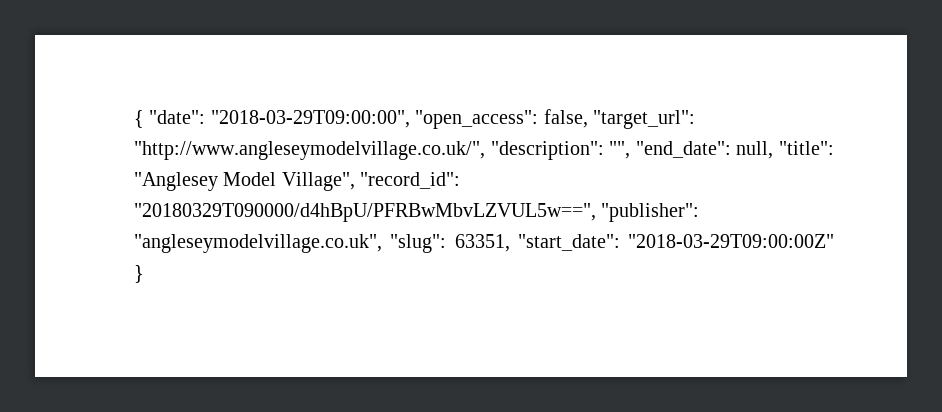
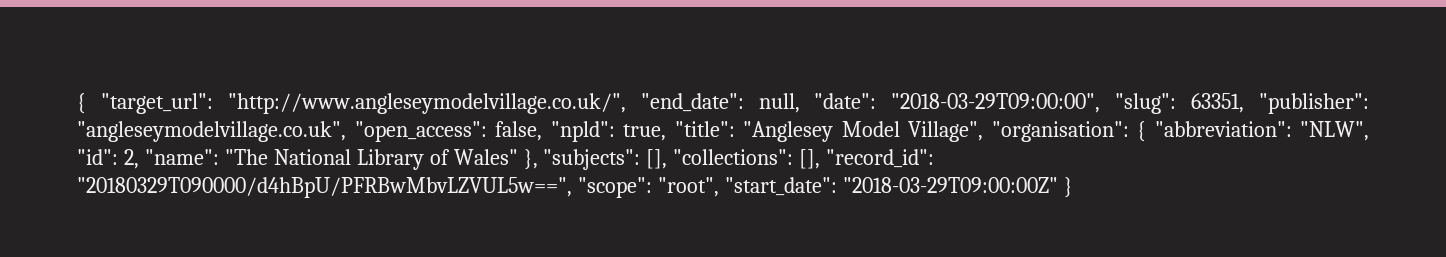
- { "date": "2018-03-29T09:00:00", "open_access": false, "target_url": "http://www.angleseymodelvillage.co.uk/", "description": "", "end_date": null, "title": "Anglesey Model Village", "record_id": "20180329T090000/d4hBpU/PFRBwMbvLZVUL5w==", "publisher": "angleseymodelvillage.co.uk", "slug": 63351, "start_date": "2018-03-29T09:00:00Z" }
+ { "target_url": "http://www.angleseymodelvillage.co.uk/", "end_date": null, "date": "2018-03-29T09:00:00", "slug": 63351, "publisher": "angleseymodelvillage.co.uk", "open_access": false, "npld": true, "title": "Anglesey Model Village", "organisation": { "abbreviation": "NLW", "id": 2, "name": "The National Library of Wales" }, "subjects": [], "collections": [], "record_id": "20180329T090000/d4hBpU/PFRBwMbvLZVUL5w==", "scope": "root", "start_date": "2018-03-29T09:00:00Z" }

